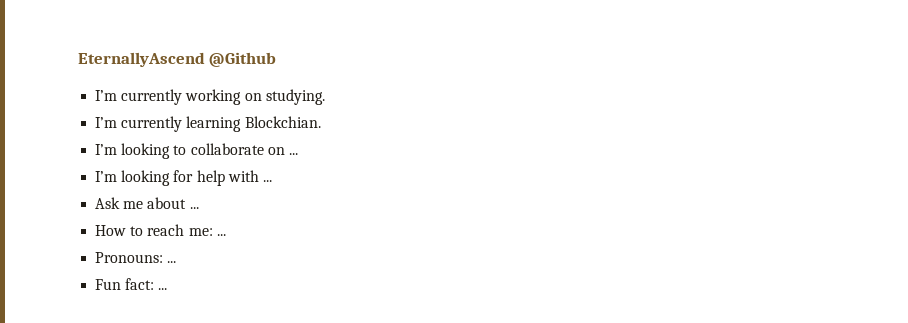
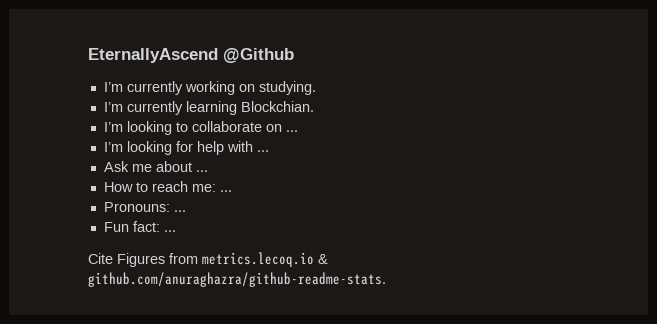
+ Cite Figures from metrics.lecoq.io & github.com/anuraghazra/github-readme-stats.

